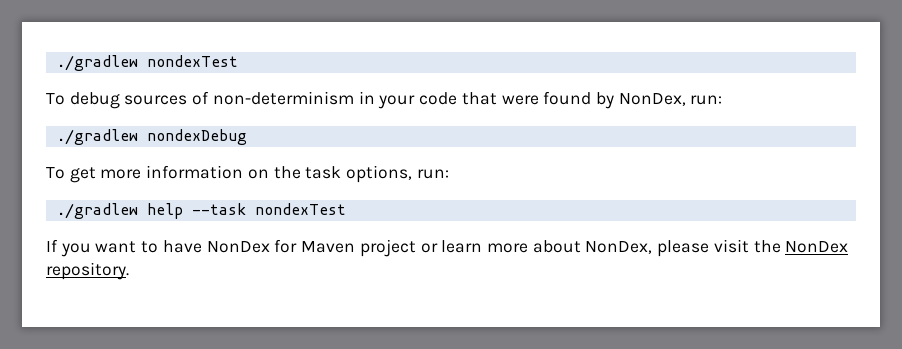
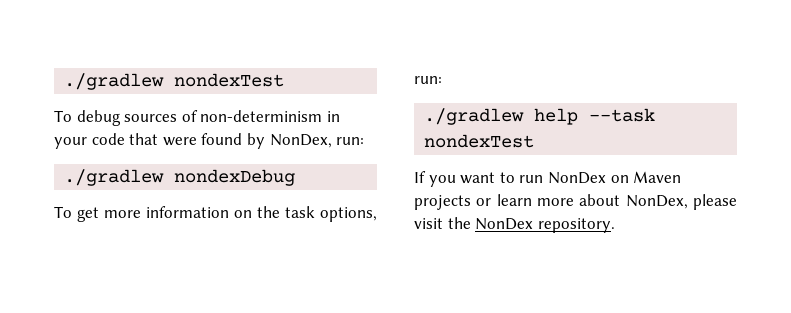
- If you want to have NonDex for Maven project or learn more about NonDex, please visit the NonDex repository.
+ If you want to run NonDex on Maven projects or learn more about NonDex, please visit the NonDex repository.

